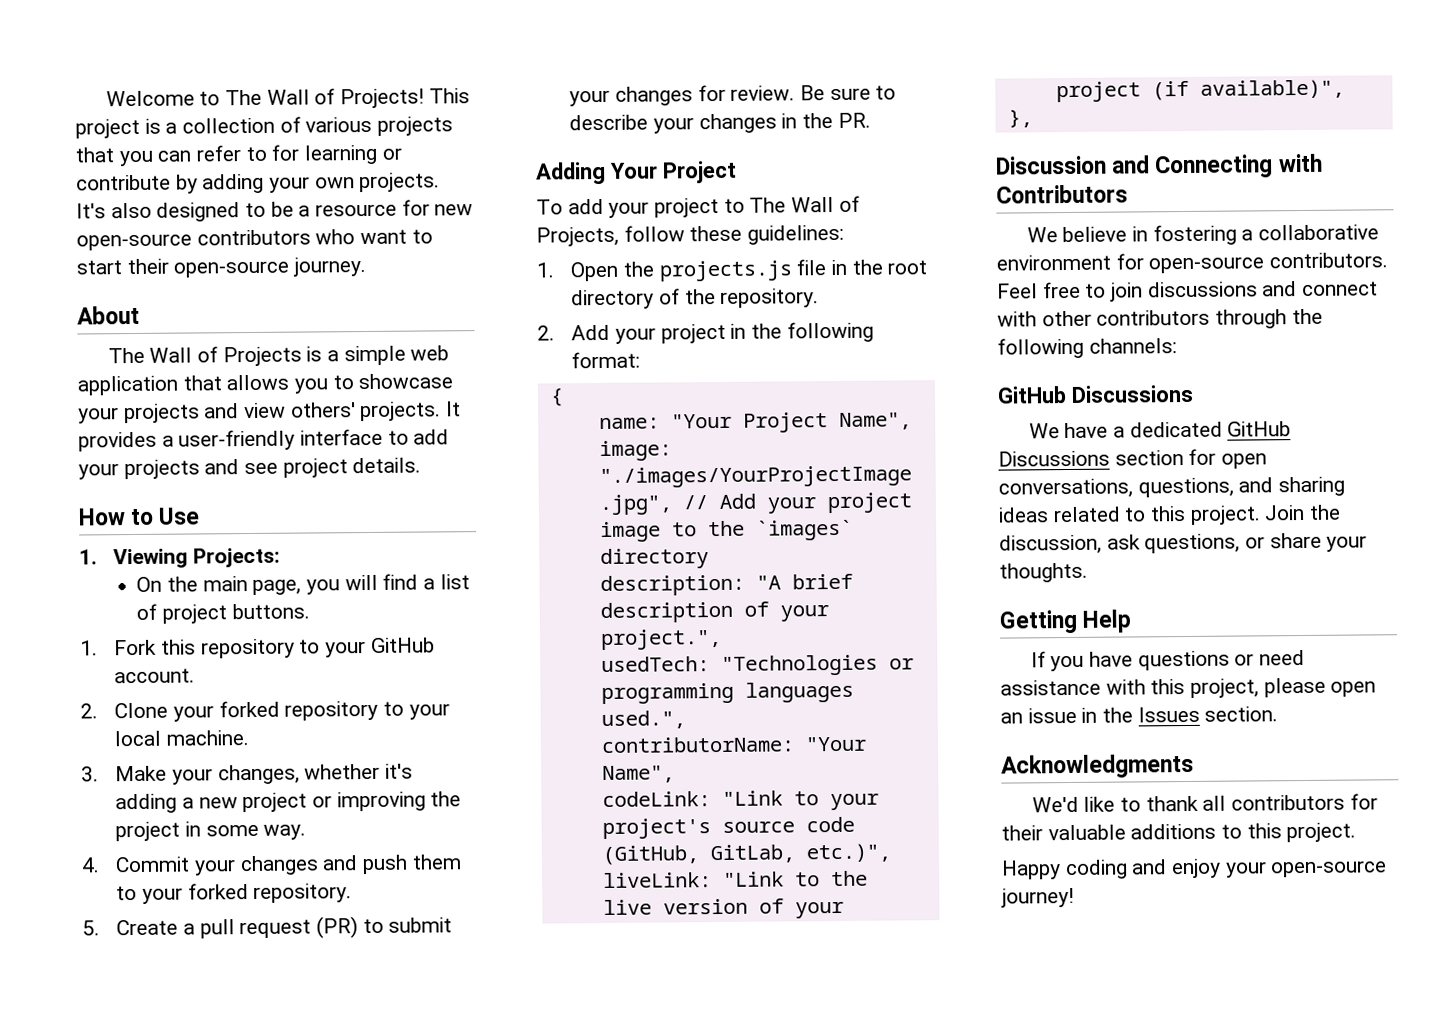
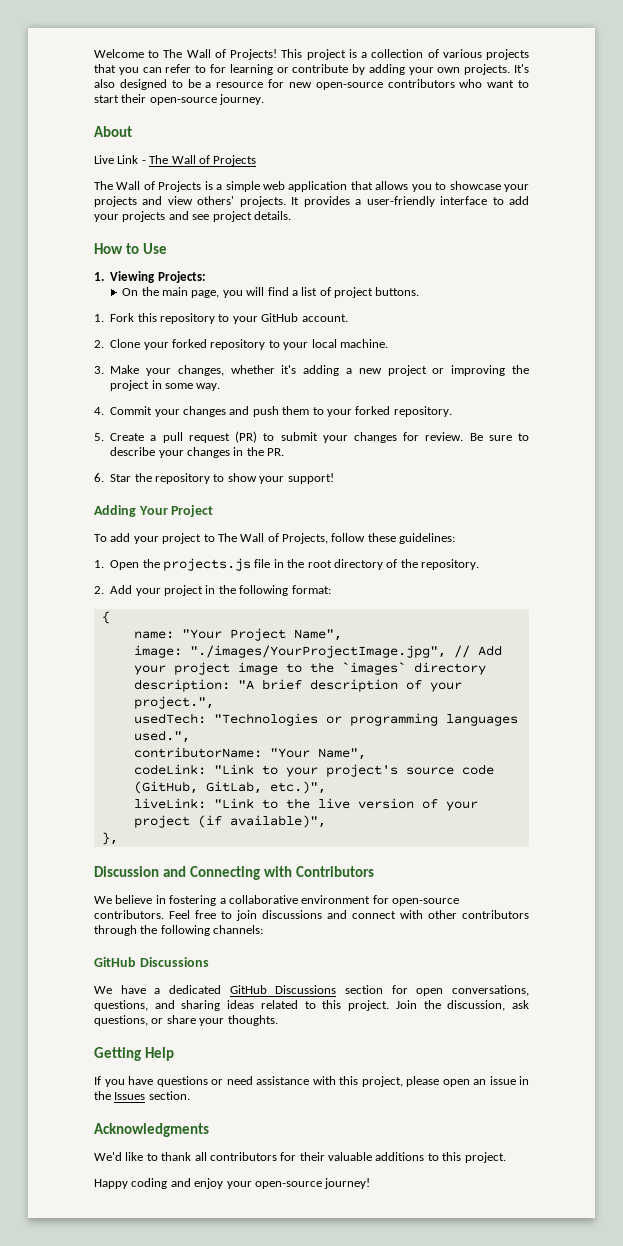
+ Live Link - The Wall of Projects
+ 6. Star the repository to show your support!

